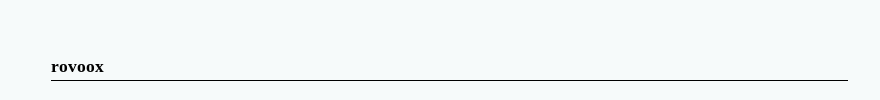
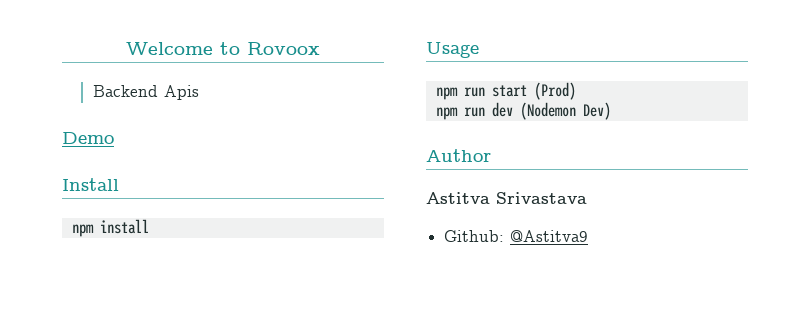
- rovoox
+ Welcome to Rovoox
+ Backend Apis
+ Demo
+ Install
+ npm install
+ Usage
+ npm run start (Prod)
+ npm run dev (Nodemon Dev)
+ Author
+ Astitva Srivastava
+ Github: @Astitva9

